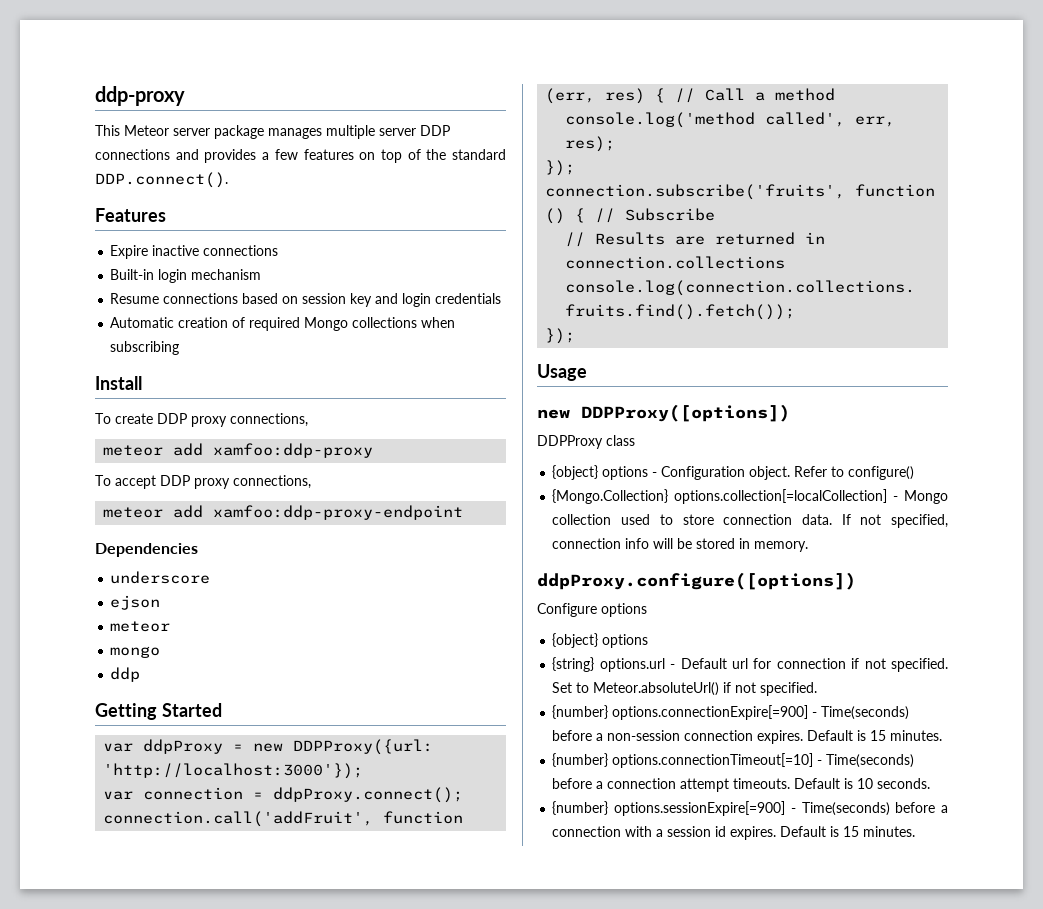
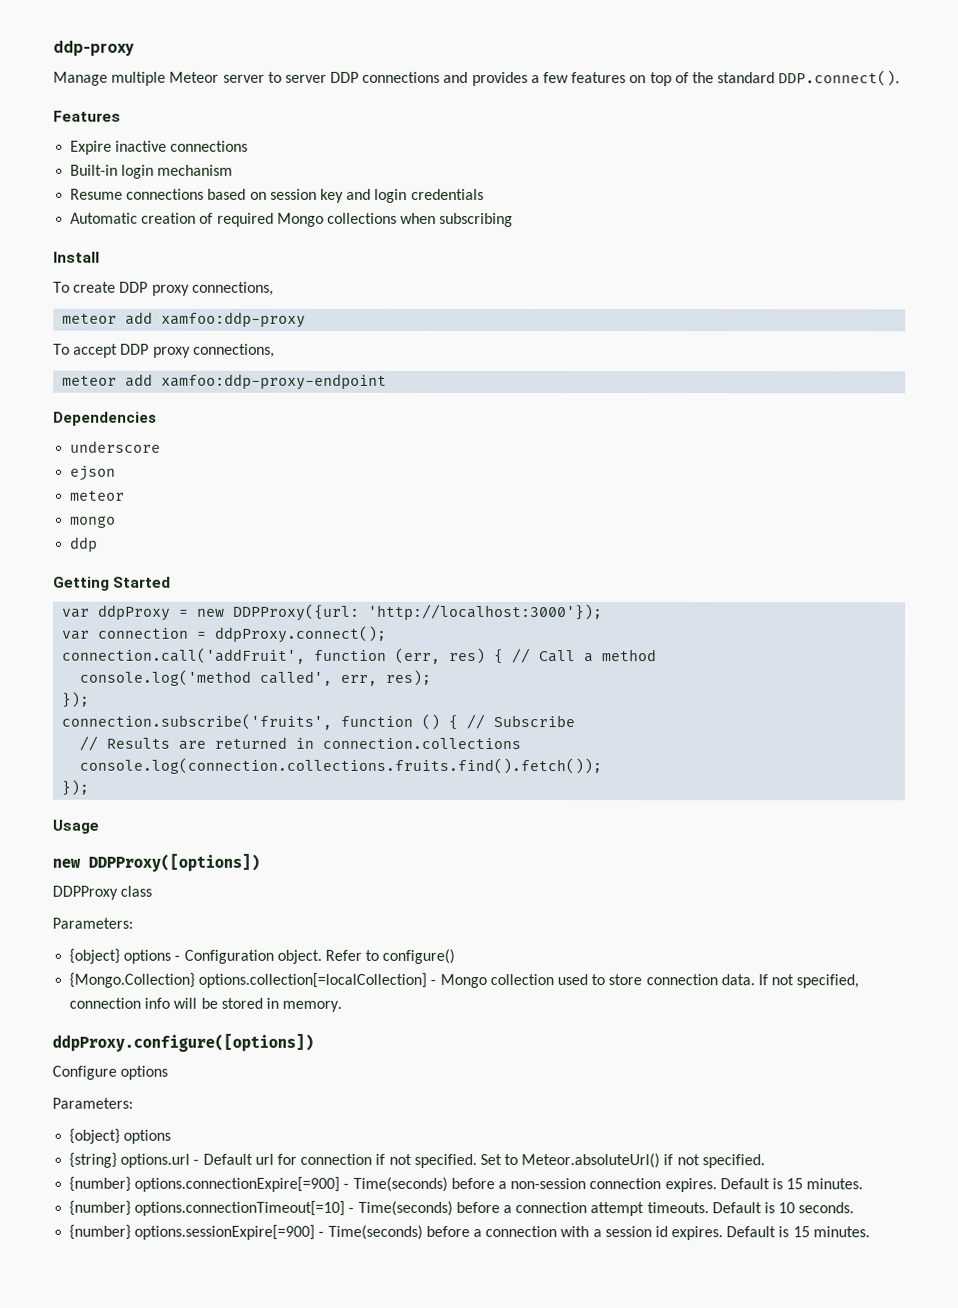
- This Meteor server package manages multiple server DDP connections and provides a few features on top of the standard DDP.connect().
+ Manage multiple Meteor server to server DDP connections and provides a few features on top of the standard DDP.connect().
  DDPProxy class
+ Parameters:
  Configure options
+ Parameters:

